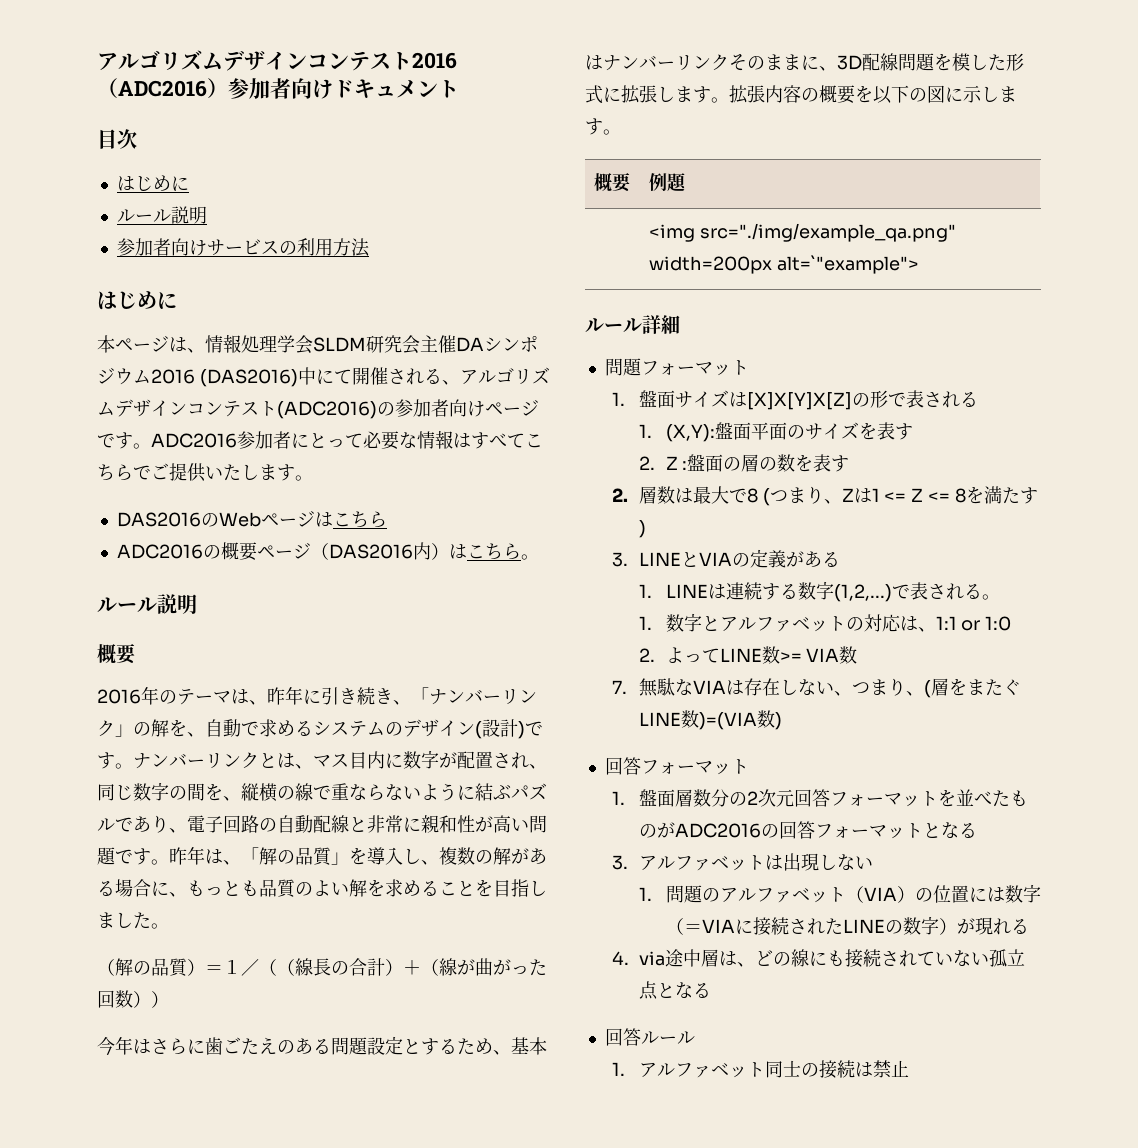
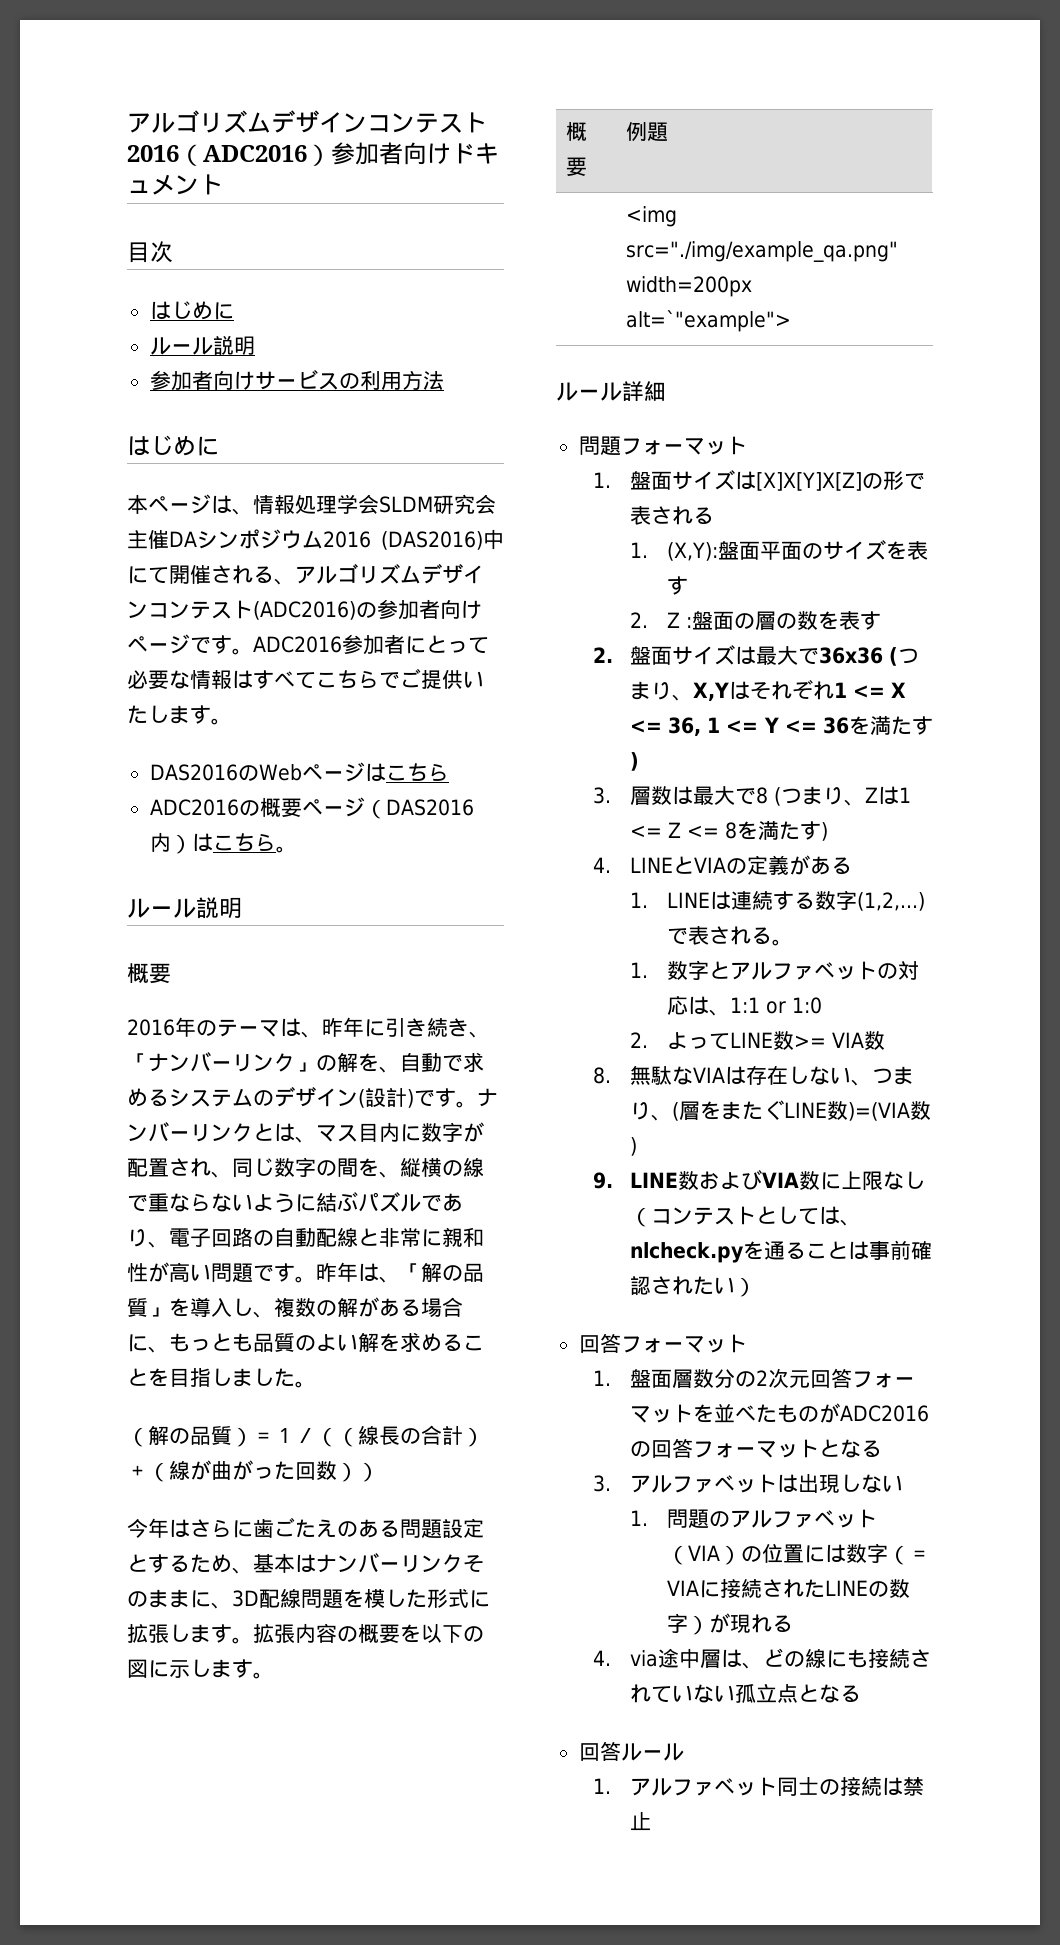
- 2.層数は最大で8 (つまり、Zは1 <= Z <= 8を満たす)
+ 2.盤面サイズは最大で36x36 (つまり、X,Yはそれぞれ1 <= X <= 36, 1 <= Y <= 36を満たす)
+ 3.層数は最大で8 (つまり、Zは1 <= Z <= 8を満たす)
- 3. LINEとVIAの定義がある
+ 4. LINEとVIAの定義がある
- 7.無駄なVIAは存在しない、つまり、(層をまたぐLINE数)=(VIA数)
+ 8.無駄なVIAは存在しない、つまり、(層をまたぐLINE数)=(VIA数)
+ 9. LINE数およびVIA数に上限なし（コンテストとしては、nlcheck.pyを通ることは事前確認されたい）

